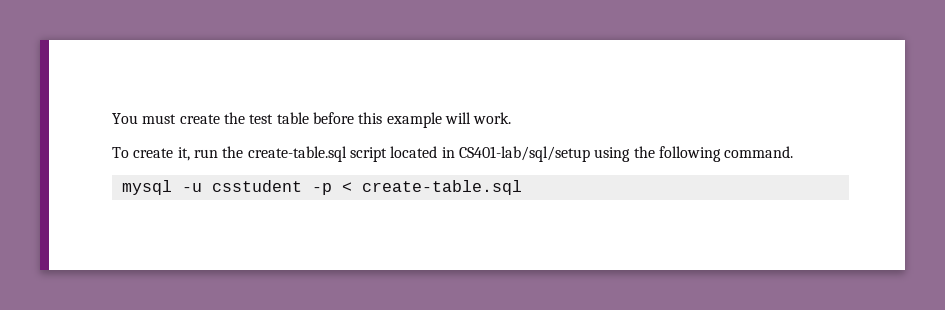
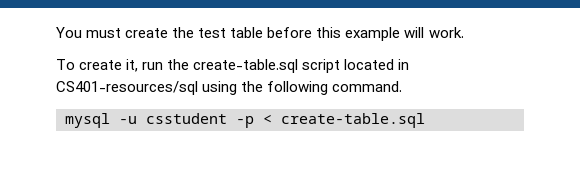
- To create it, run the create-table.sql script located in CS401-lab/sql/setup using the following command.
+ To create it, run the create-table.sql script located in CS401-resources/sql using the following command.

